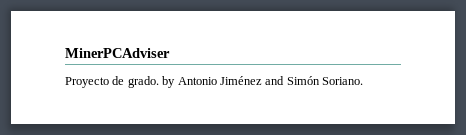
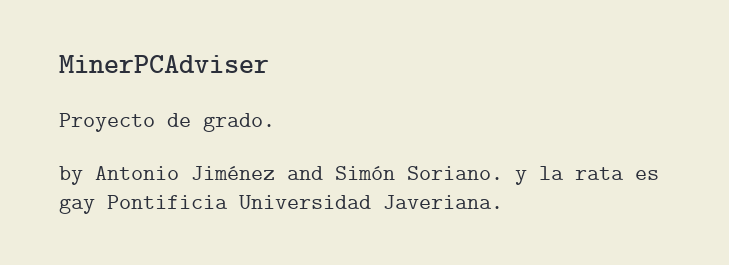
- Proyecto de grado. by Antonio Jiménez and Simón Soriano.
+ Proyecto de grado.
+ by Antonio Jiménez and Simón Soriano. y la rata es gay Pontificia Universidad Javeriana.

